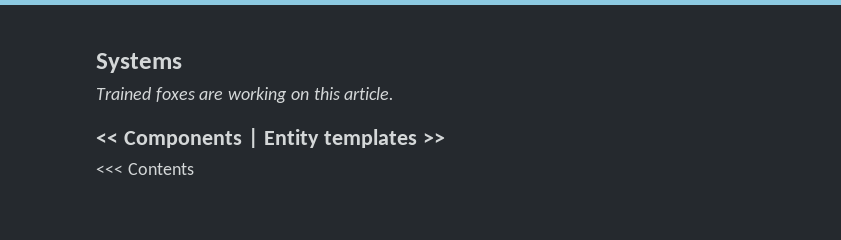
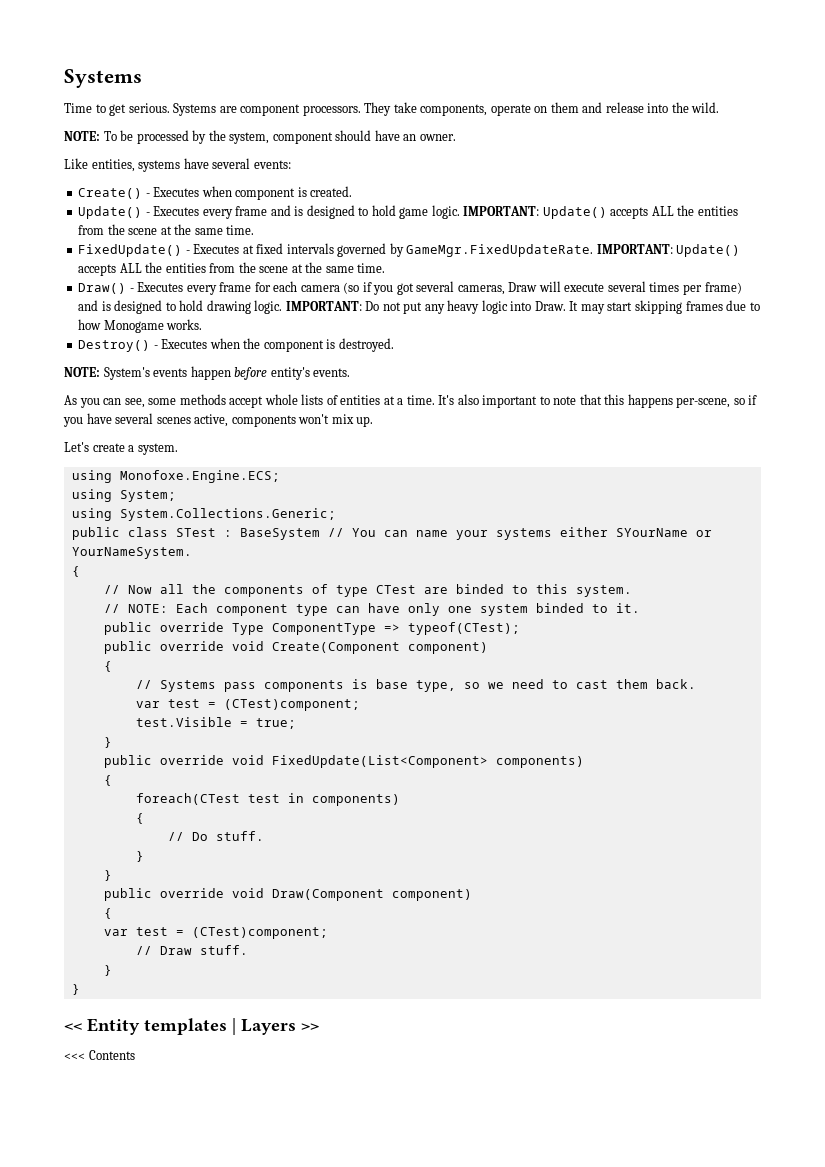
- Trained foxes are working on this article.
- << Components | Entity templates >>
+ Time to get serious. Systems are component processors. They take components, operate on them and release into the wild.
+ NOTE: To be processed by the system, component should have an owner.
+ Like entities, systems have several events:
+ Create() - Executes when component is created.
+ Update() - Executes every frame and is designed to hold game logic. IMPORTANT: Update() accepts ALL the entities from the scene at the same time.
+ FixedUpdate() - Executes at fixed intervals governed by GameMgr.FixedUpdateRate. IMPORTANT: Update() accepts ALL the entities from the scene at the same time.
+ Draw() - Executes every frame for each camera (so if you got several cameras, Draw will execute several times per frame) and is designed to hold drawing logic. IMPORTANT: Do not put any heavy logic into Draw. It may start skipping frames due to how Monogame works.
+ Destroy() - Executes when the component is destroyed.
+ NOTE: System's events happen before entity's events.
+ As you can see, some methods accept whole lists of entities at a time. It's also important to note that this happens per-scene, so if you have several scenes active, components won't mix up.
+ Let's create a system.
+ using Monofoxe.Engine.ECS;
+ using System;
+ using System.Collections.Generic;
+ public class STest : BaseSystem // You can name your systems either SYourName or YourNameSystem.
+ {
+ // Now all the components of type CTest are binded to this system.
+ // NOTE: Each component type can have only one system binded to it.
+ public override Type ComponentType => typeof(CTest);
+ public override void Create(Component component)
+ {
+ // Systems pass components is base type, so we need to cast them back.
+ var test = (CTest)component;
+ test.Visible = true;
+ }
+ public override void FixedUpdate(List<Component> components)
+ {
+ foreach(CTest test in components)
+ {
+ // Do stuff.
+ }
+ }
+ public override void Draw(Component component)
+ {
+ var test = (CTest)component;
+ // Draw stuff.
+ }
+ }
+ << Entity templates | Layers >>

